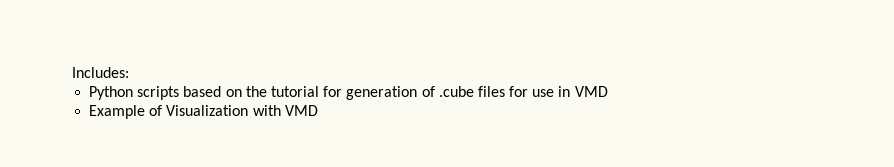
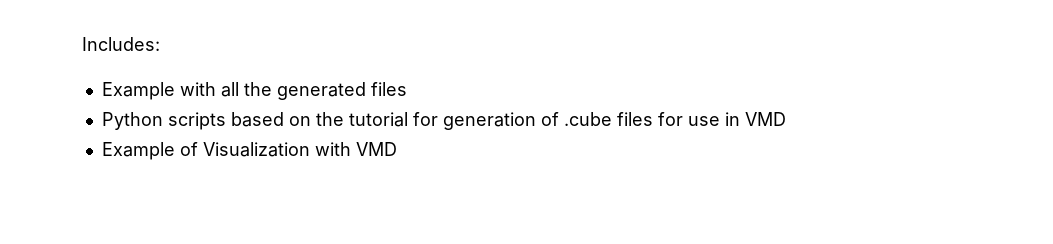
+ Example with all the generated files

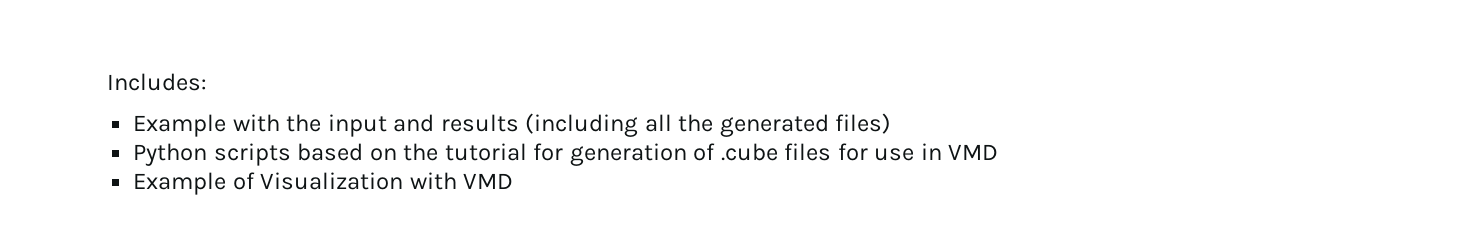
- Example with all the generated files
+ Example with the input and results (including all the generated files)

